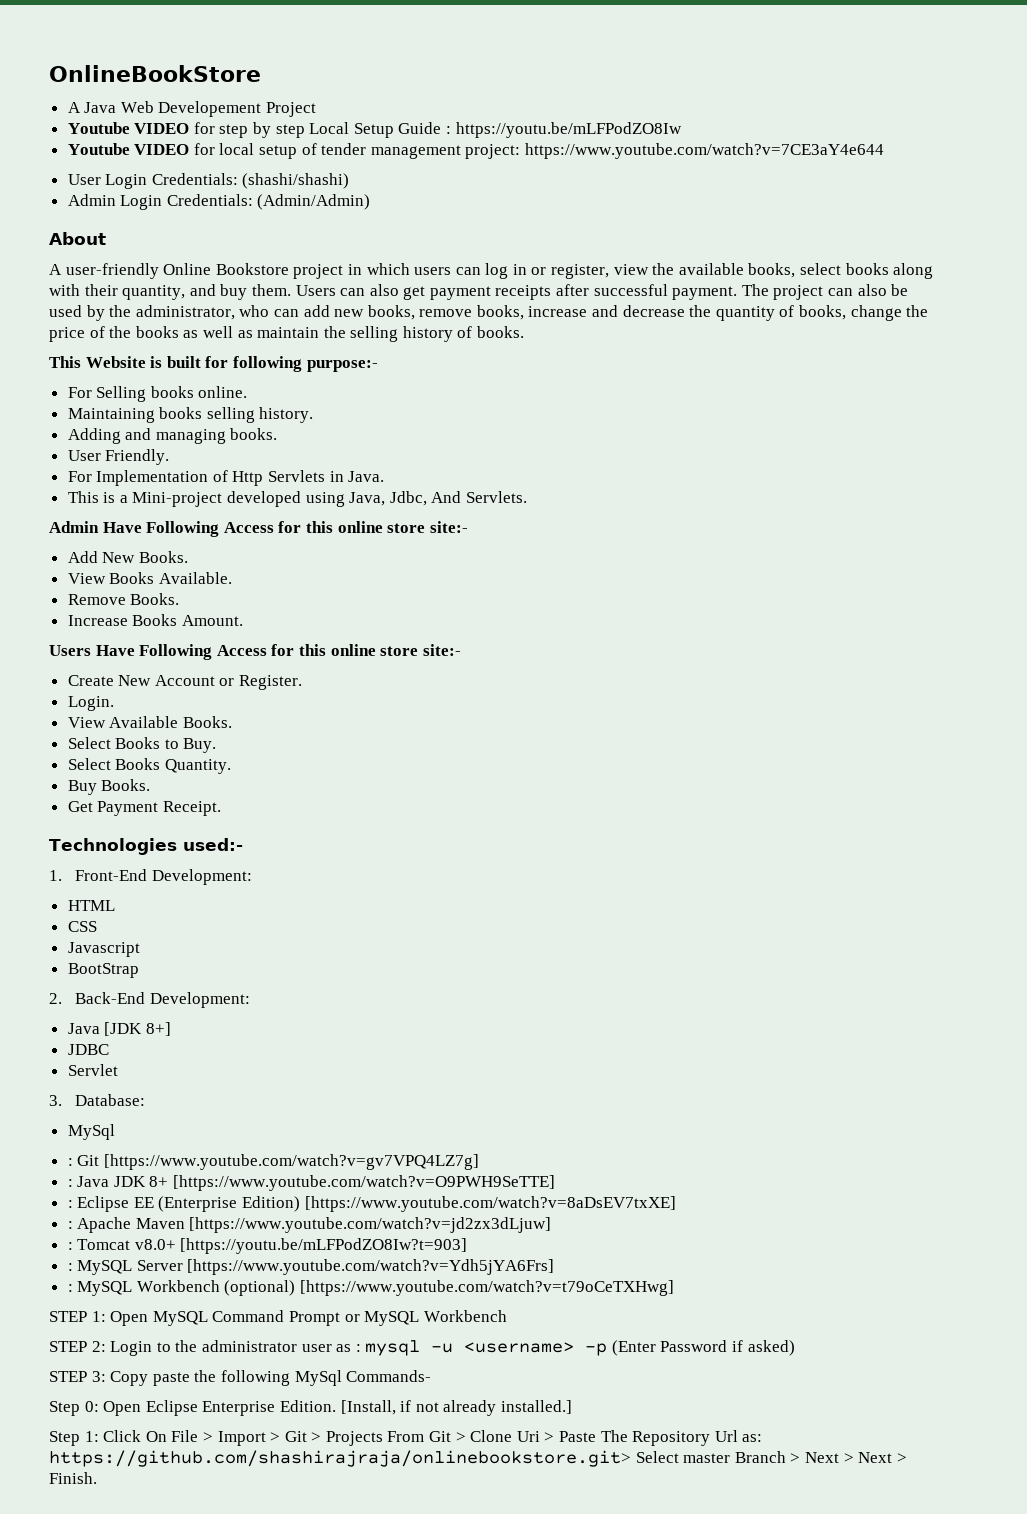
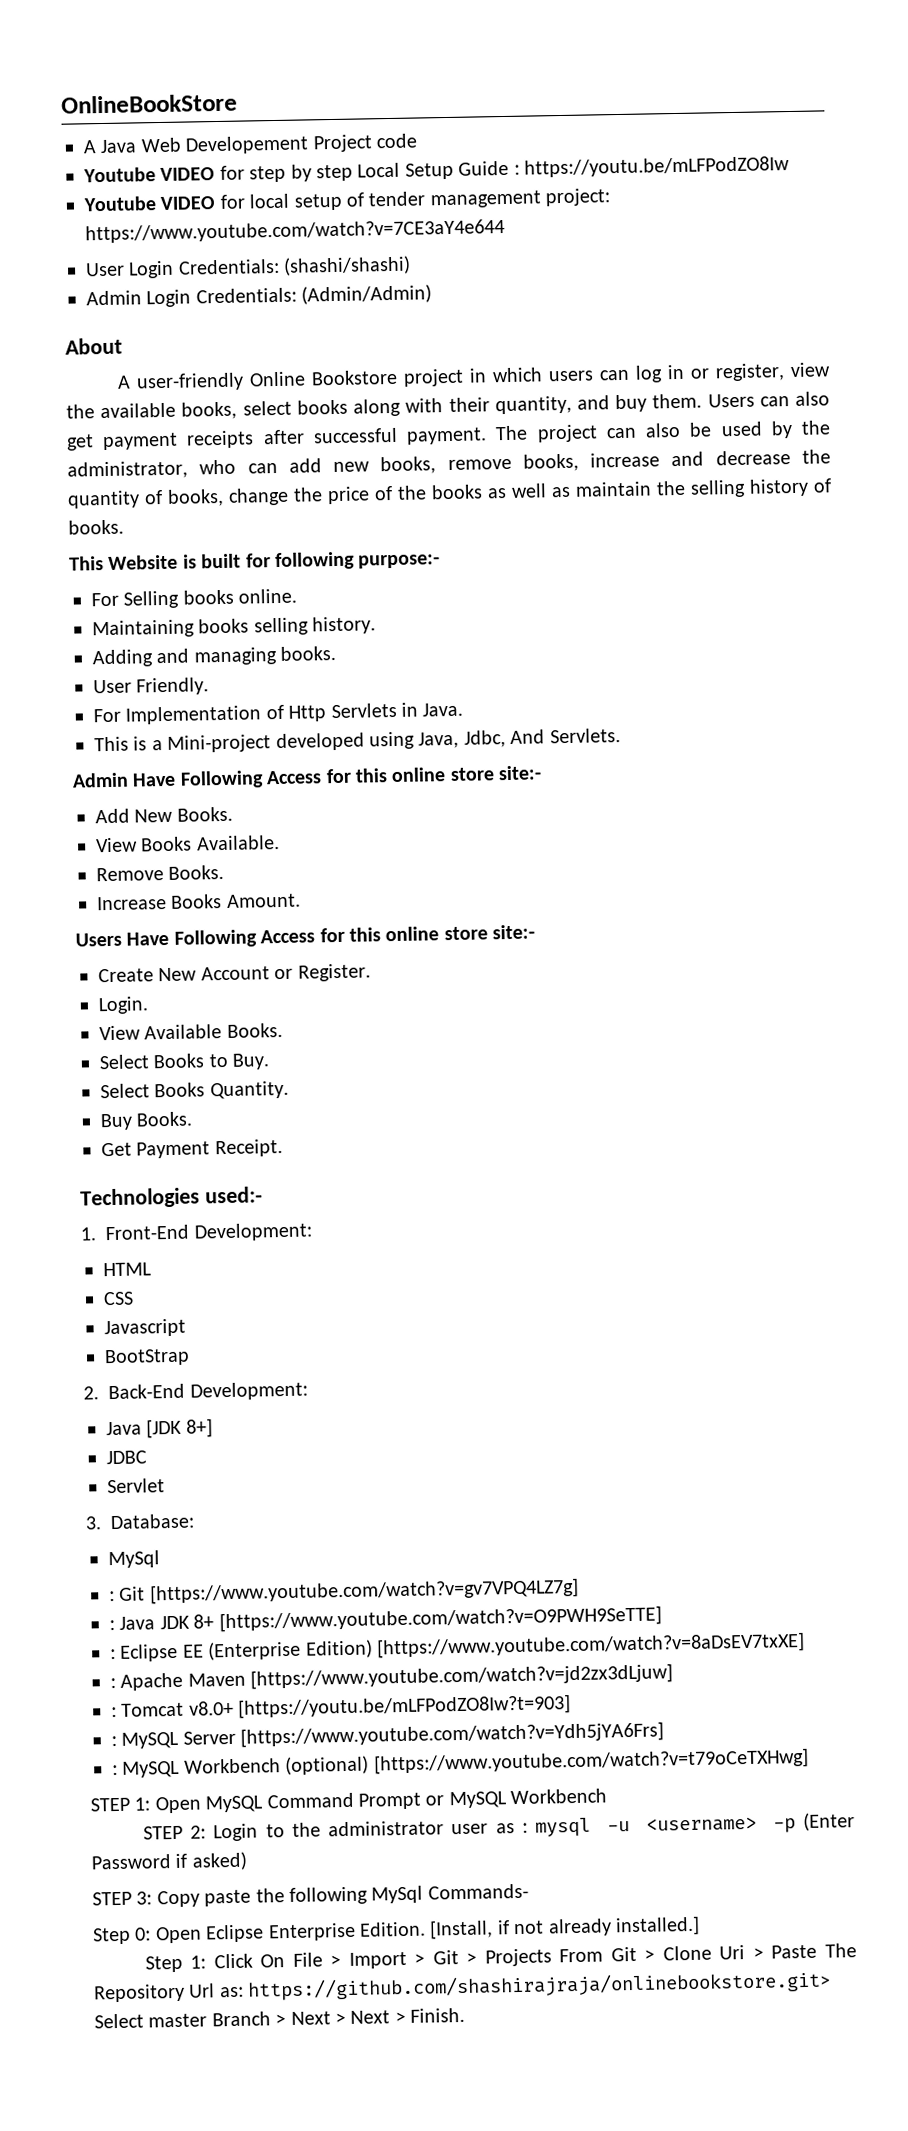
- A Java Web Developement Project
+ A Java Web Developement Project code

